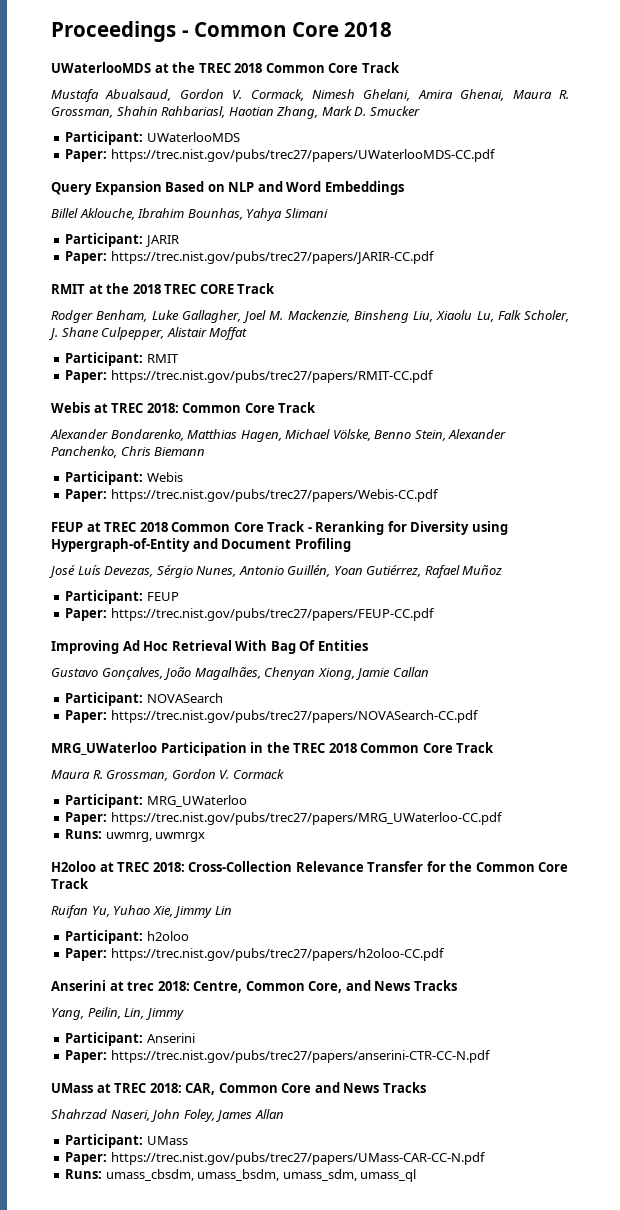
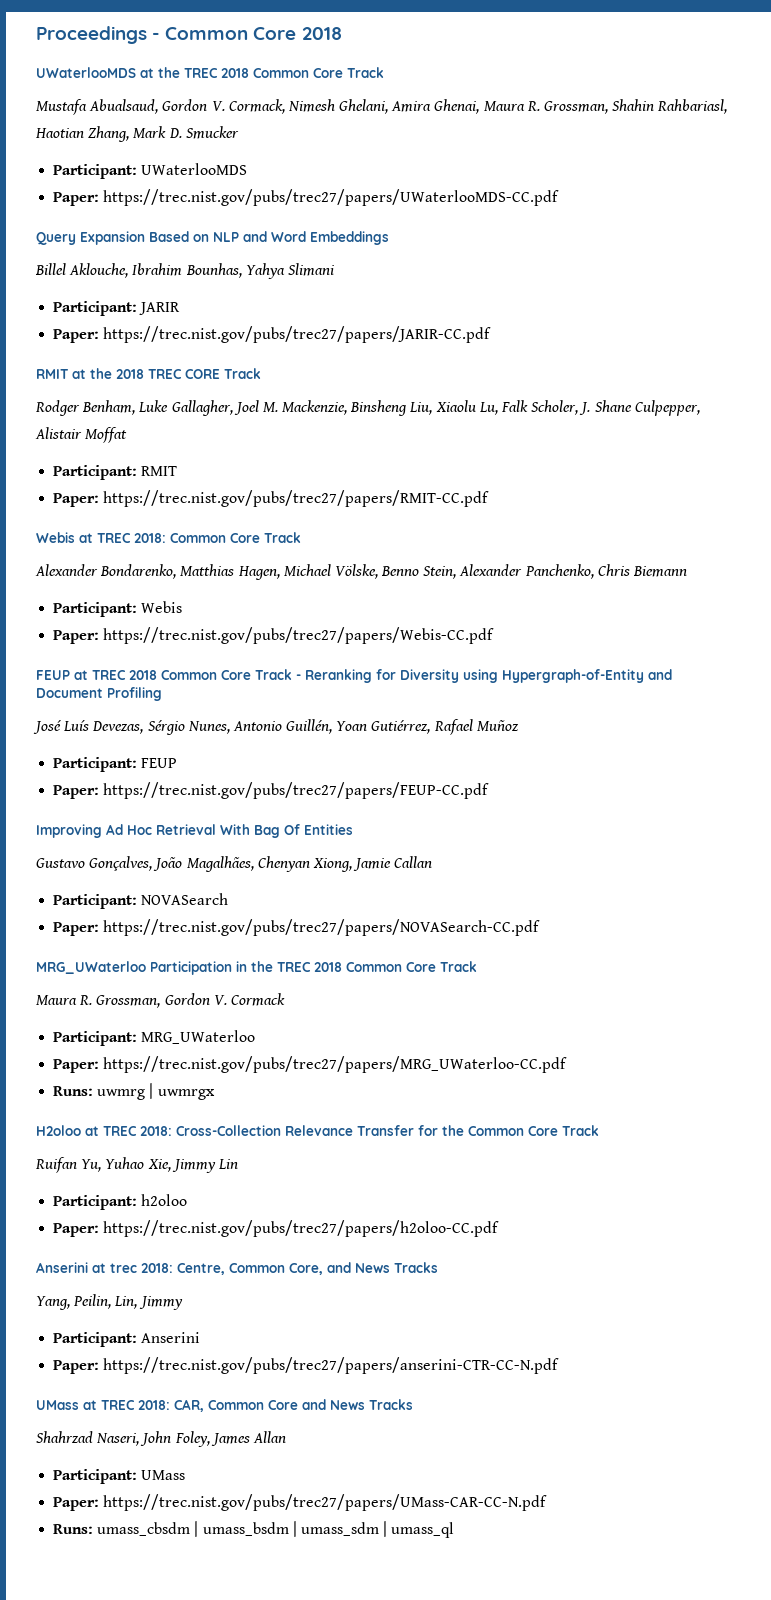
- Runs: uwmrg, uwmrgx
+ Runs: uwmrg | uwmrgx
- Runs: umass_cbsdm, umass_bsdm, umass_sdm, umass_ql
+ Runs: umass_cbsdm | umass_bsdm | umass_sdm | umass_ql

